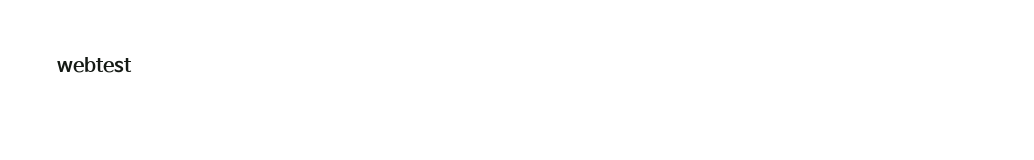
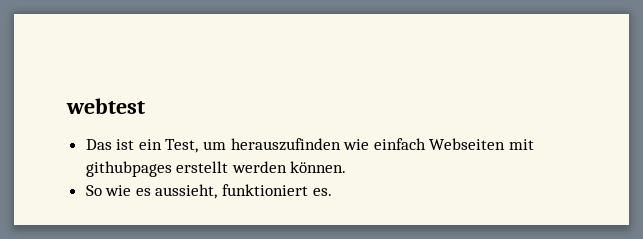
+ Das ist ein Test, um herauszufinden wie einfach Webseiten mit githubpages erstellt werden können.
+ So wie es aussieht, funktioniert es.

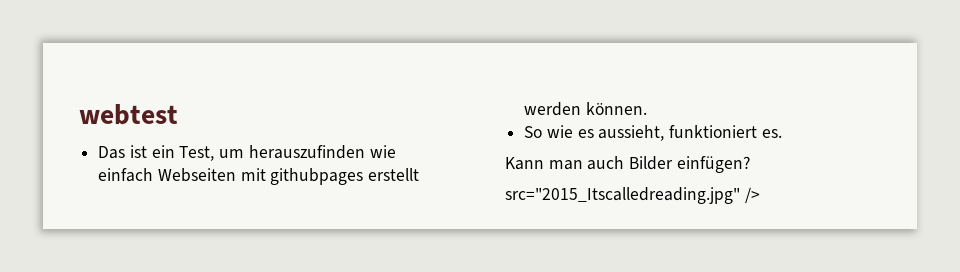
+ Kann man auch Bilder einfügen?
+ src="2015_Itscalledreading.jpg" />

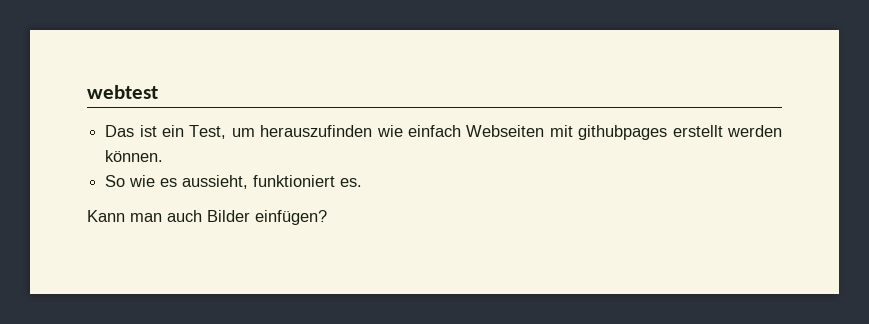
- src="2015_Itscalledreading.jpg" />

